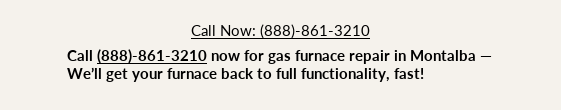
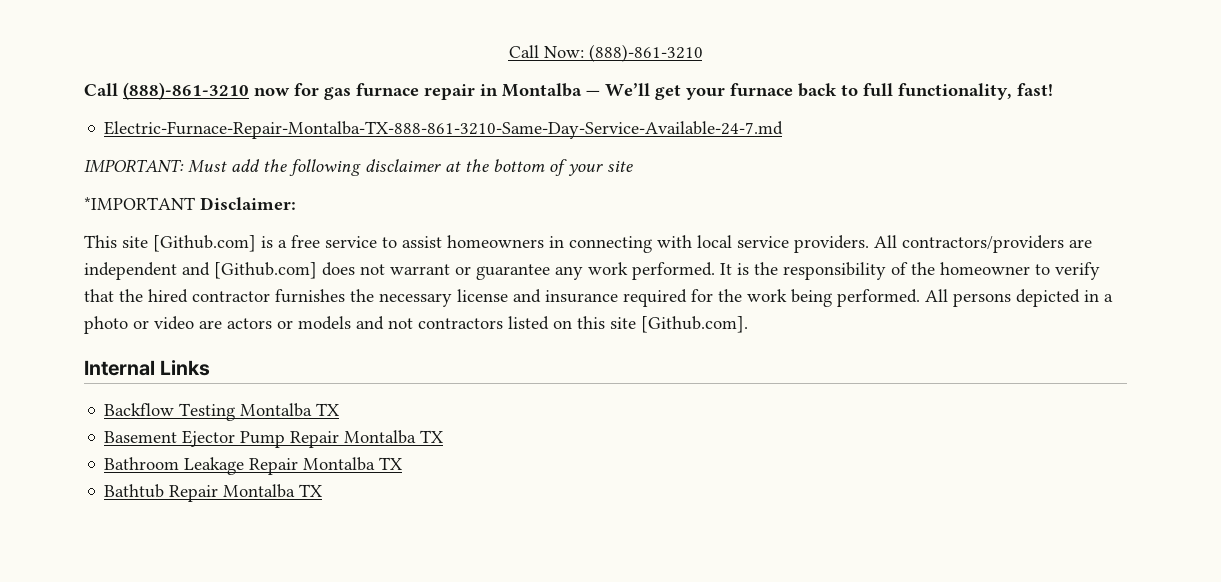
+ Electric-Furnace-Repair-Montalba-TX-888-861-3210-Same-Day-Service-Available-24-7.md
+ IMPORTANT: Must add the following disclaimer at the bottom of your site
+ *IMPORTANT Disclaimer:
+ This site [Github.com] is a free service to assist homeowners in connecting with local service providers. All contractors/providers are independent and [Github.com] does not warrant or guarantee any work performed. It is the responsibility of the homeowner to verify that the hired contractor furnishes the necessary license and insurance required for the work being performed. All persons depicted in a photo or video are actors or models and not contractors listed on this site [Github.com].
+ Internal Links
+ Backflow Testing Montalba TX
+ Basement Ejector Pump Repair Montalba TX
+ Bathroom Leakage Repair Montalba TX
+ Bathtub Repair Montalba TX

